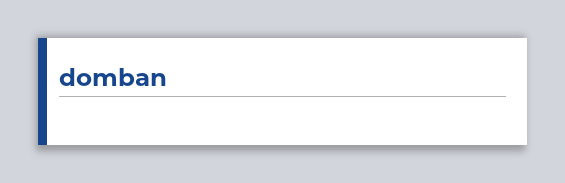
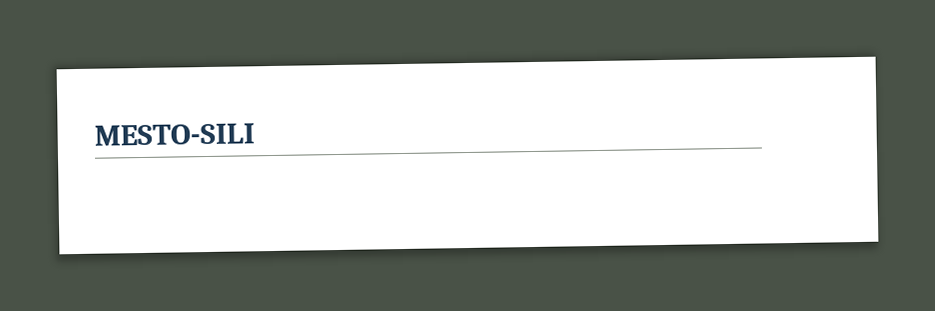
- domban
+ MESTO-SILI

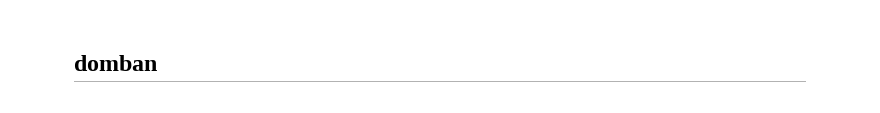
- MESTO-SILI
+ domban

